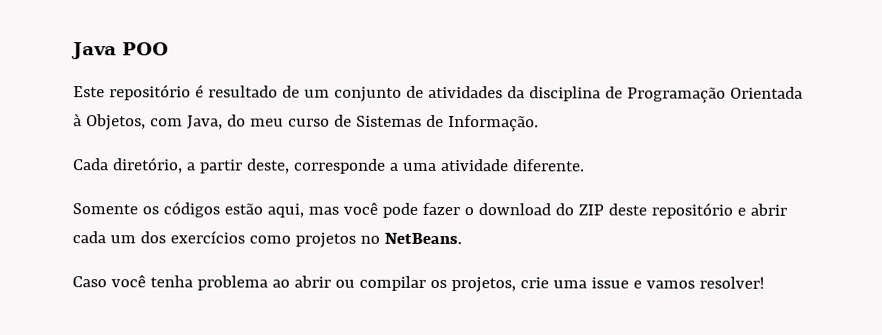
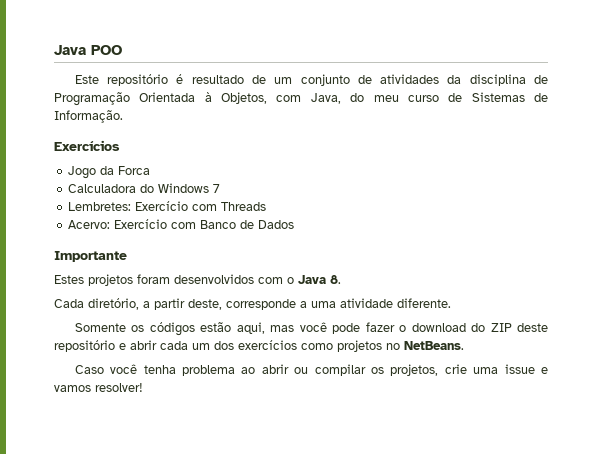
+ Exercícios
+ Jogo da Forca
+ Calculadora do Windows 7
+ Lembretes: Exercício com Threads
+ Acervo: Exercício com Banco de Dados
+ Importante
+ Estes projetos foram desenvolvidos com o Java 8.

